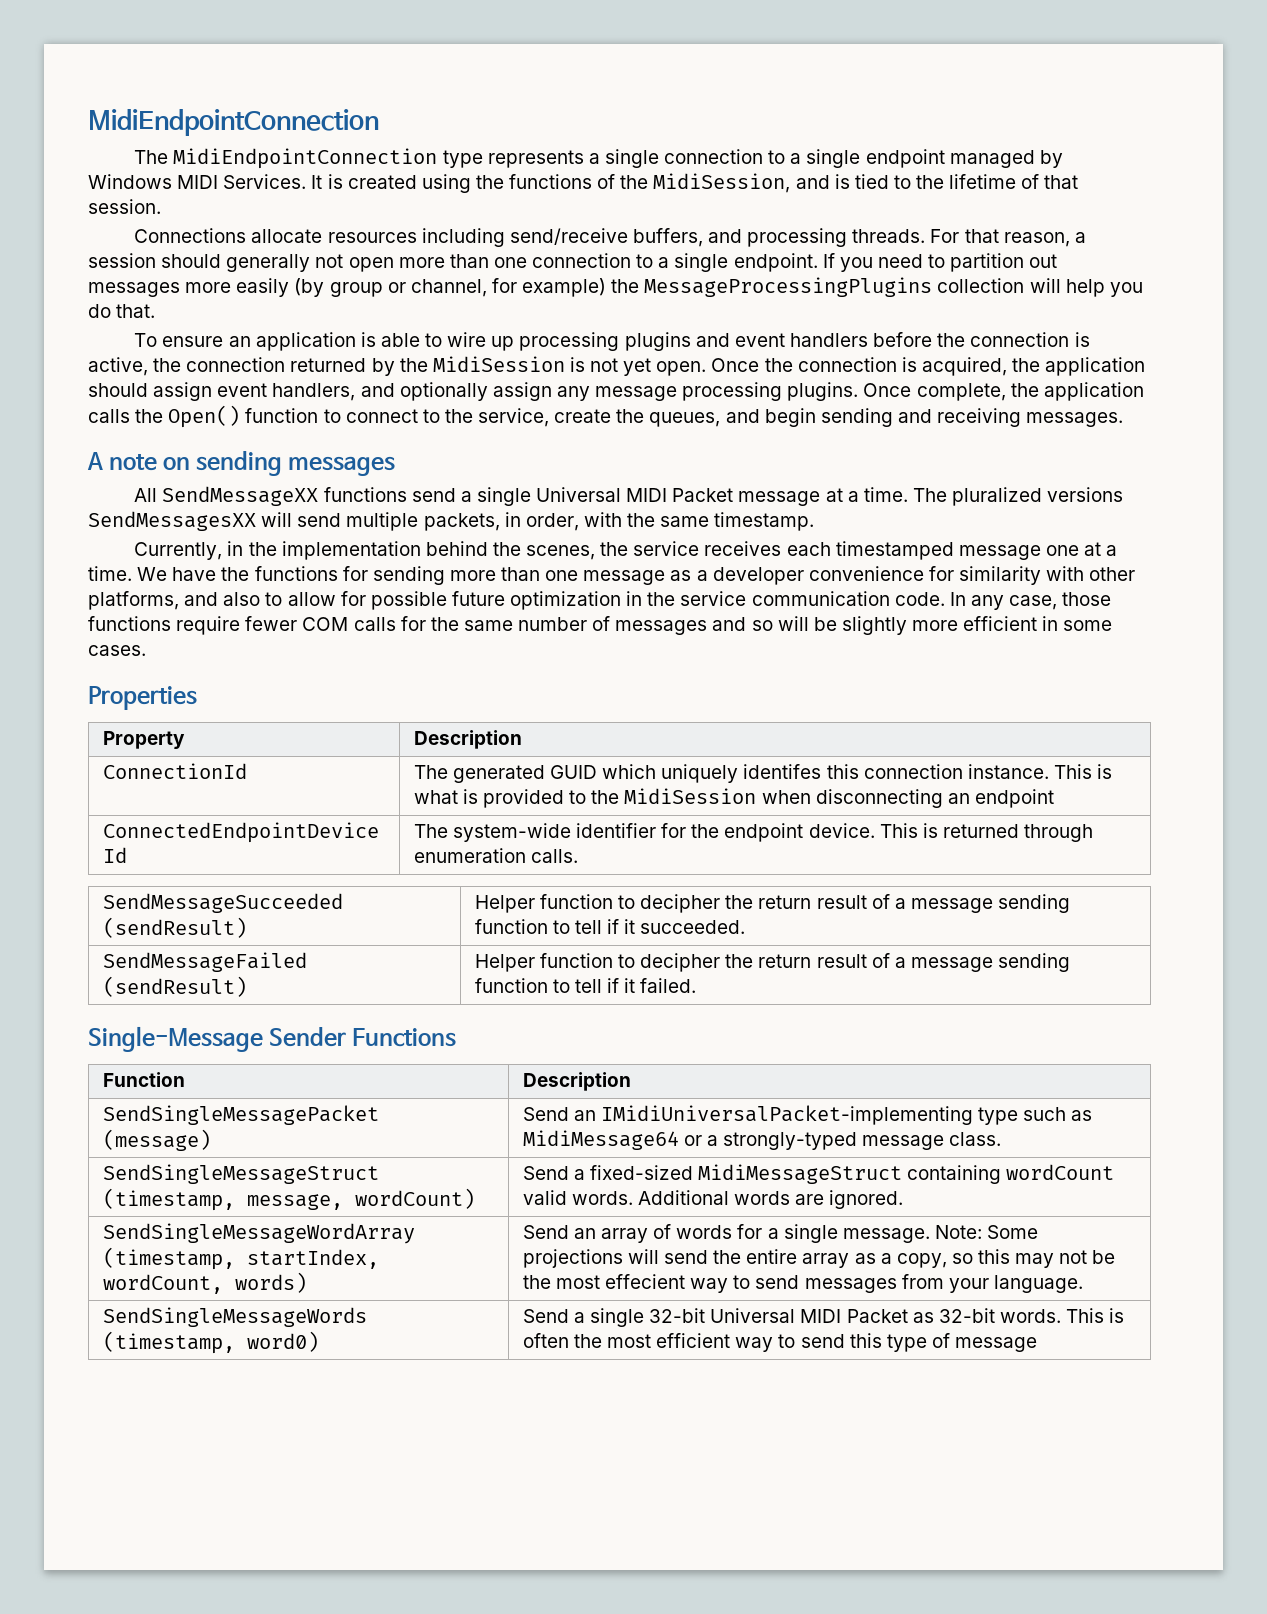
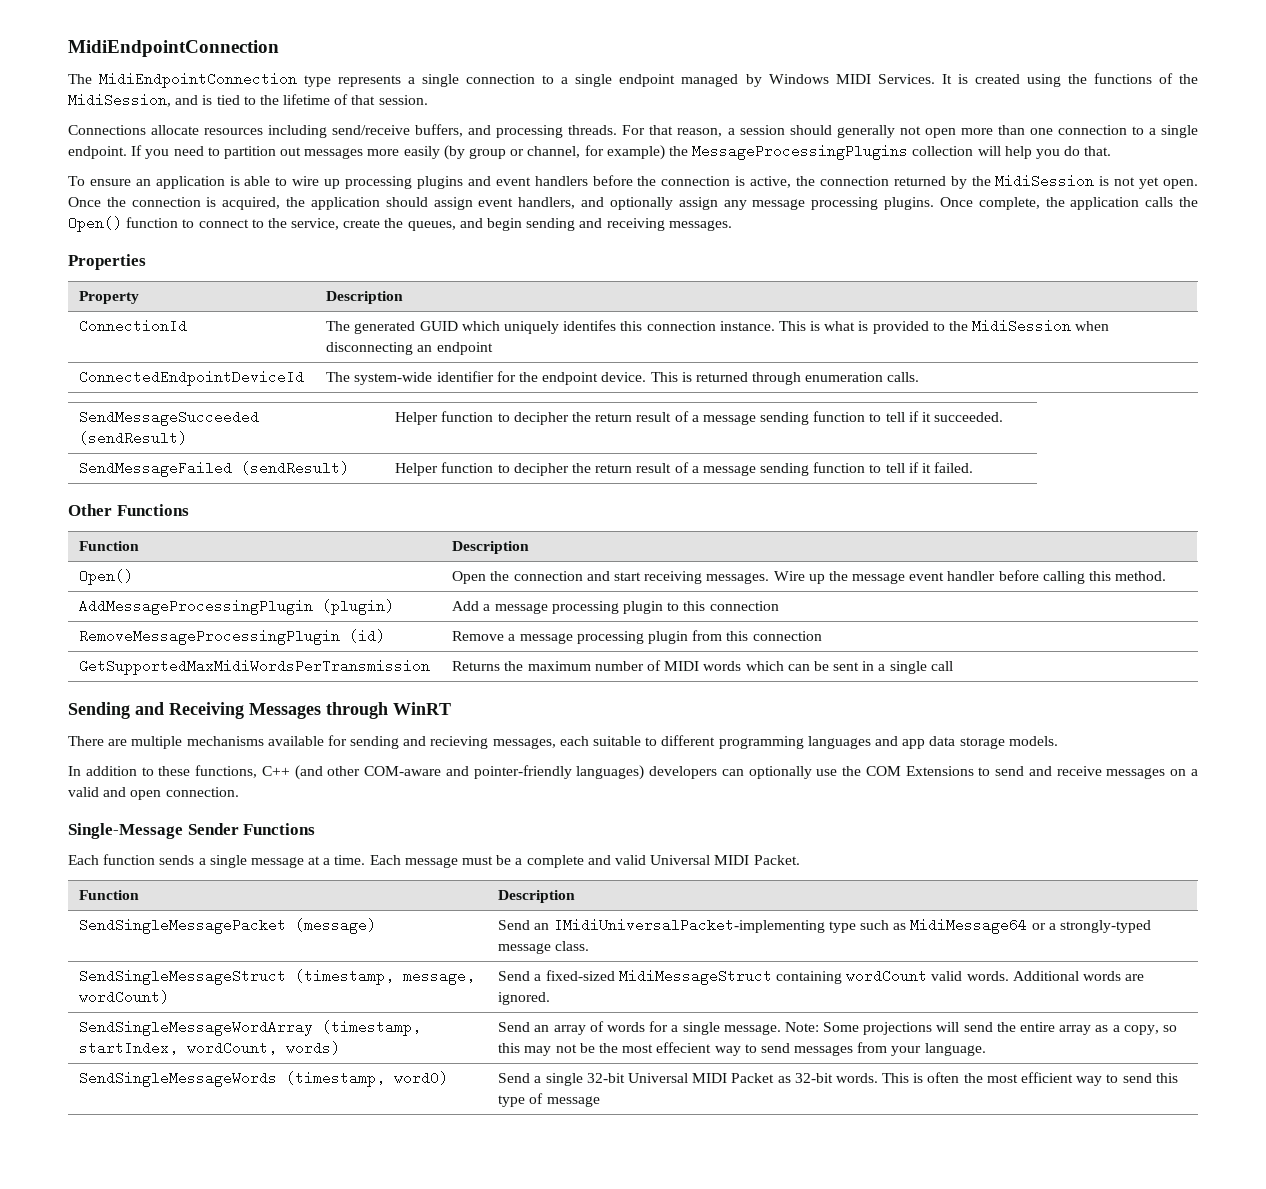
- A note on sending messages
- All SendMessageXX functions send a single Universal MIDI Packet message at a time. The pluralized versions SendMessagesXX will send multiple packets, in order, with the same timestamp.
- Currently, in the implementation behind the scenes, the service receives each timestamped message one at a time. We have the functions for sending more than one message as a developer convenience for similarity with other platforms, and also to allow for possible future optimization in the service communication code. In any case, those functions require fewer COM calls for the same number of messages and so will be slightly more efficient in some cases.
+ Other Functions
+ Function | Description
+ Open() | Open the connection and start receiving messages. Wire up the message event handler before calling this method.
+ AddMessageProcessingPlugin (plugin) | Add a message processing plugin to this connection
+ RemoveMessageProcessingPlugin (id) | Remove a message processing plugin from this connection
+ GetSupportedMaxMidiWordsPerTransmission | Returns the maximum number of MIDI words which can be sent in a single call
+ Sending and Receiving Messages through WinRT
+ There are multiple mechanisms available for sending and recieving messages, each suitable to different programming languages and app data storage models.
+ In addition to these functions, C++ (and other COM-aware and pointer-friendly languages) developers can optionally use the COM Extensions to send and receive messages on a valid and open connection.
  Single-Message Sender Functions
+ Each function sends a single message at a time. Each message must be a complete and valid Universal MIDI Packet.

